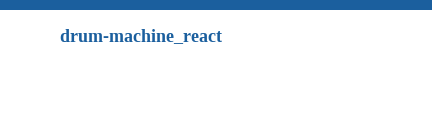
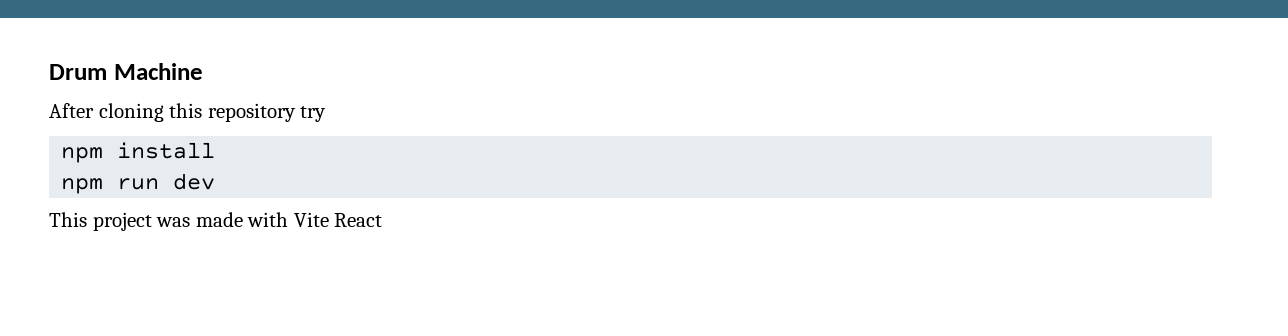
- drum-machine_react
+ Drum Machine
+ After cloning this repository try
+ npm install
+ npm run dev
+ This project was made with Vite React

